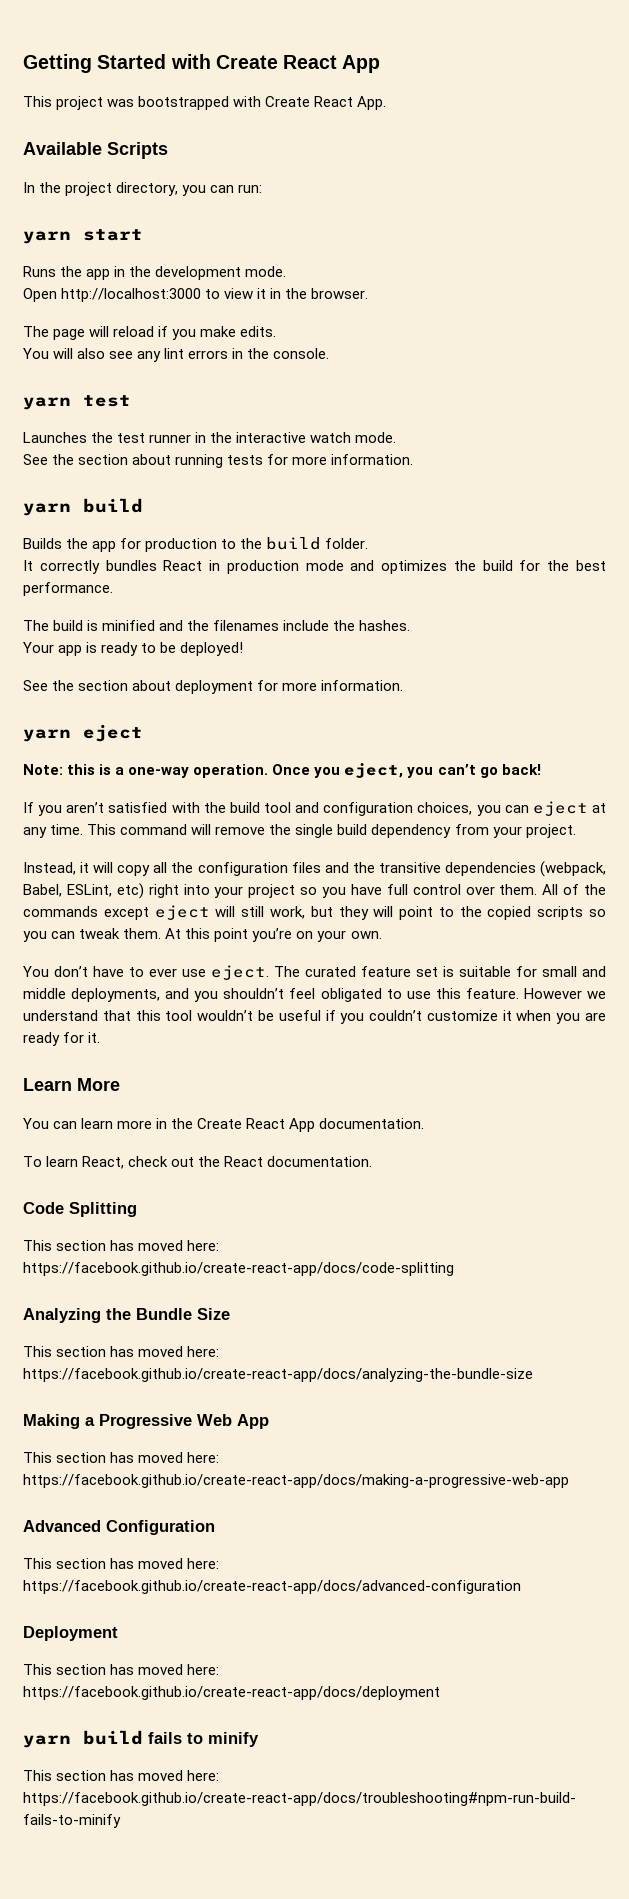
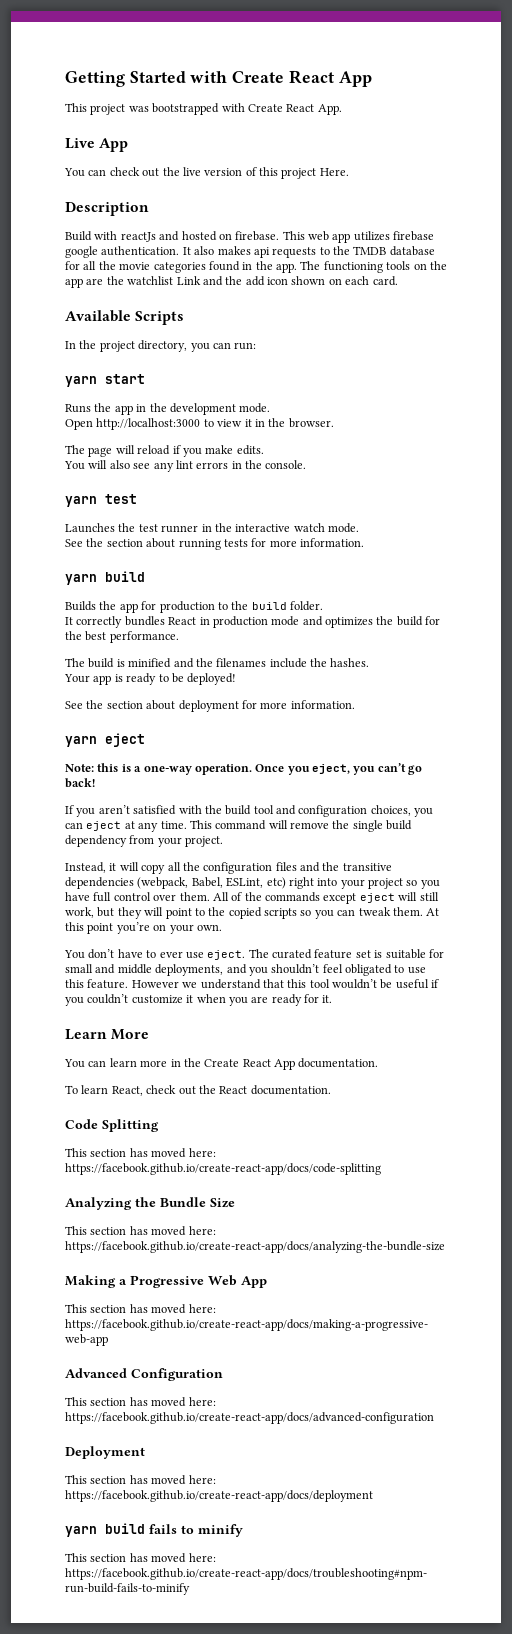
+ Live App
+ You can check out the live version of this project Here.
+ Description
+ Build with reactJs and hosted on firebase. This web app utilizes firebase google authentication. It also makes api requests to the TMDB database for all the movie categories found in the app. The functioning tools on the app are the watchlist Link and the add icon shown on each card.

